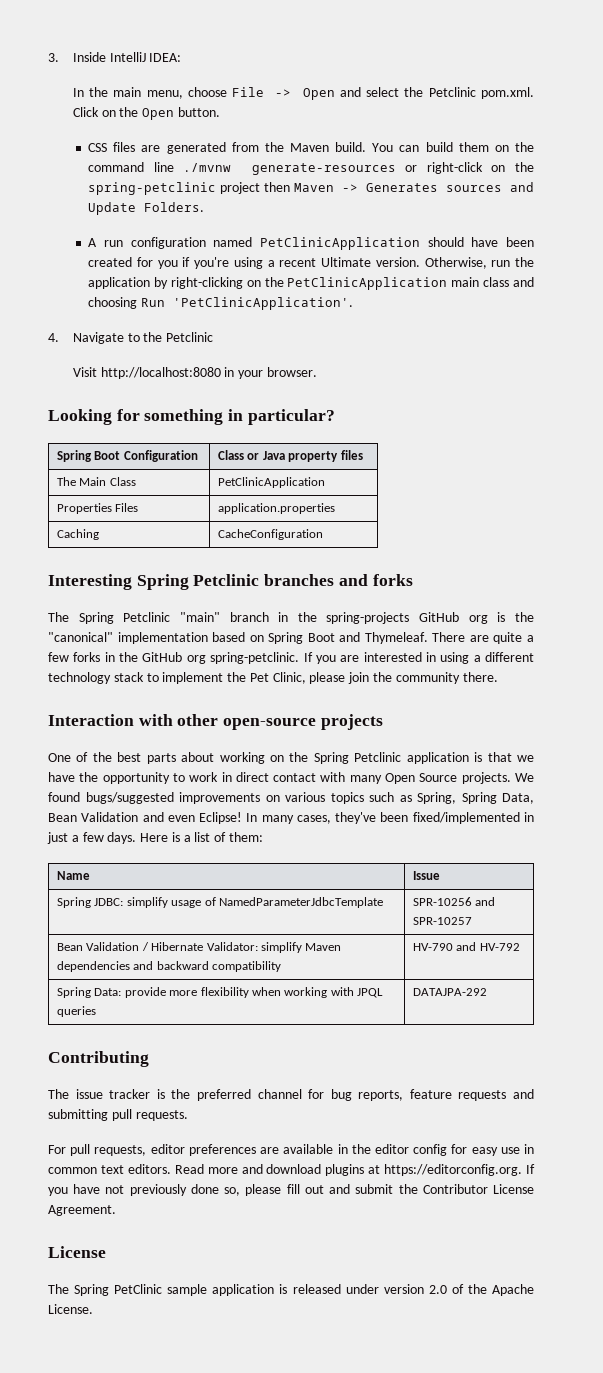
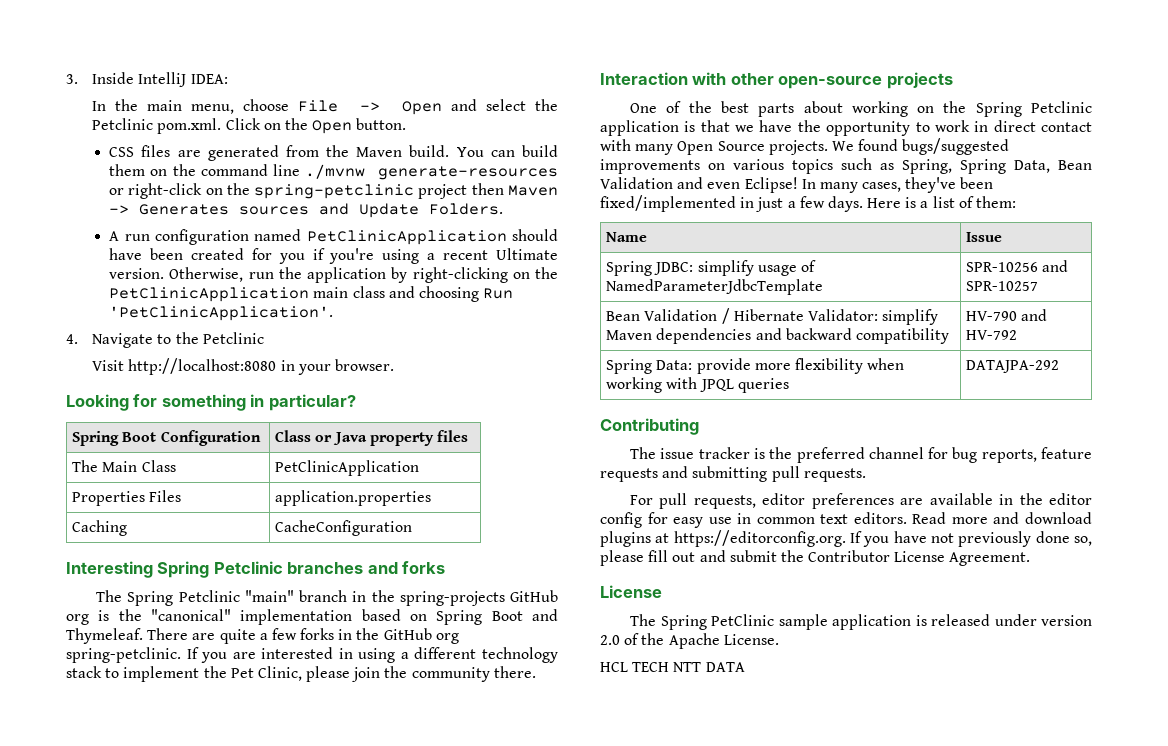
+ HCL TECH NTT DATA

